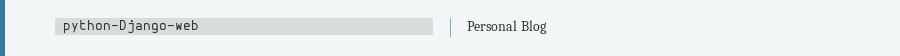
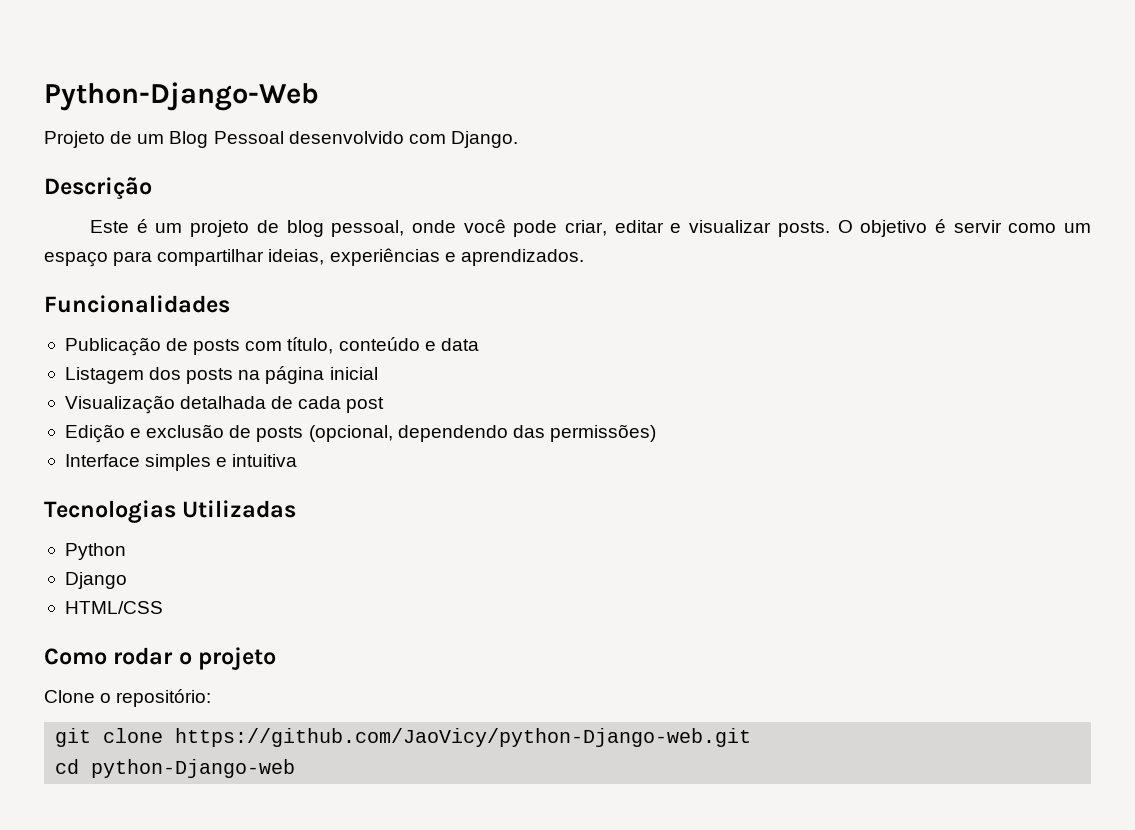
- python-Django-web
+ Python-Django-Web
+ Projeto de um Blog Pessoal desenvolvido com Django.
+ Descrição
+ Este é um projeto de blog pessoal, onde você pode criar, editar e visualizar posts. O objetivo é servir como um espaço para compartilhar ideias, experiências e aprendizados.
+ Funcionalidades
+ Publicação de posts com título, conteúdo e data
+ Listagem dos posts na página inicial
+ Visualização detalhada de cada post
+ Edição e exclusão de posts (opcional, dependendo das permissões)
+ Interface simples e intuitiva
+ Tecnologias Utilizadas
+ Python
+ Django
+ HTML/CSS
+ Como rodar o projeto
+ Clone o repositório:
+ git clone https://github.com/JaoVicy/python-Django-web.git
+ cd python-Django-web
- Personal Blog

